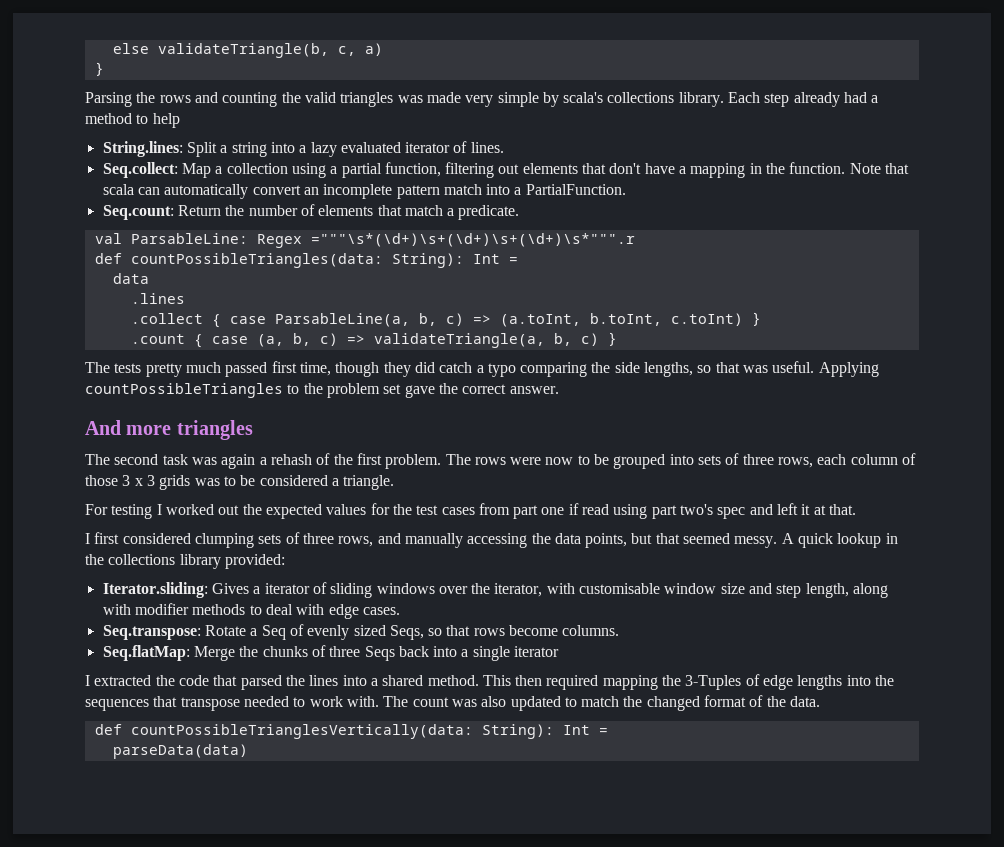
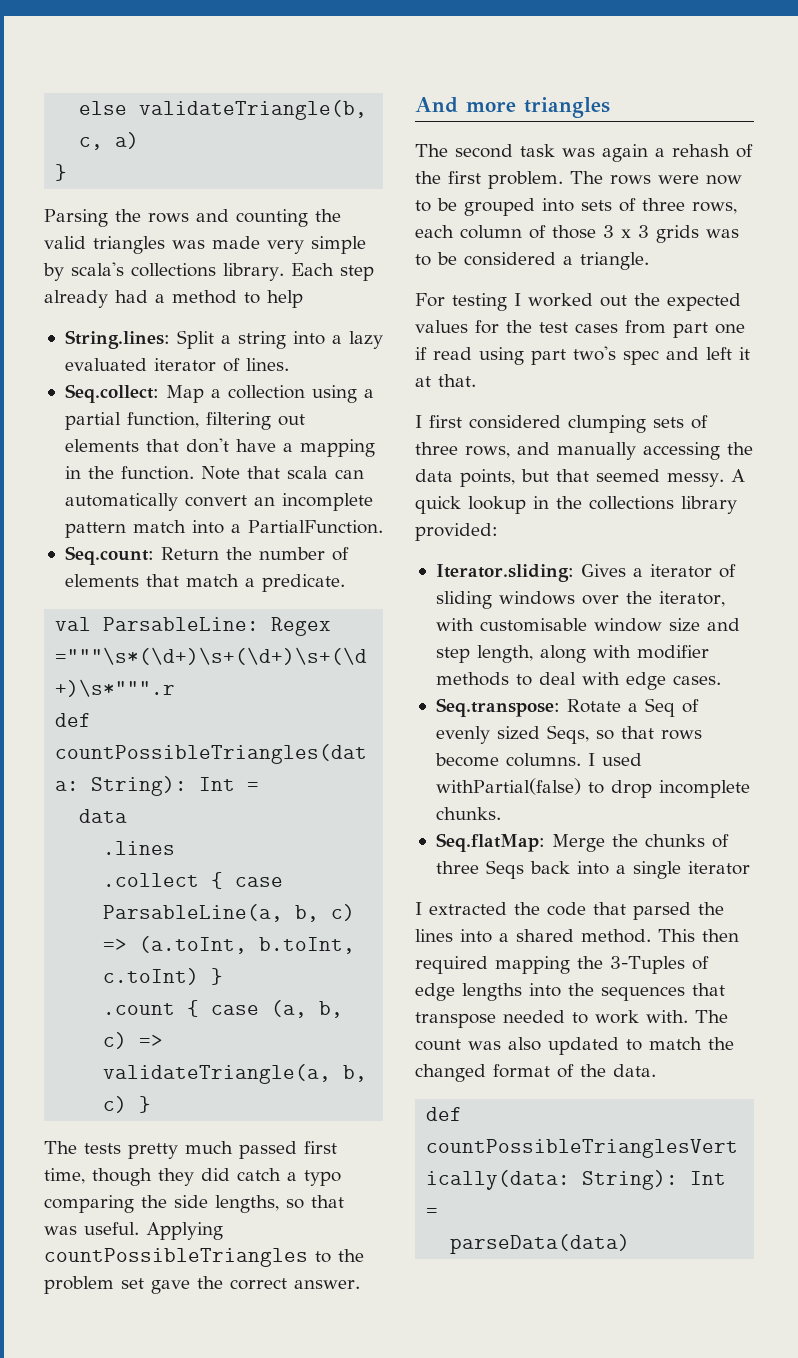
+ I used withPartial(false) to drop incomplete chunks.

